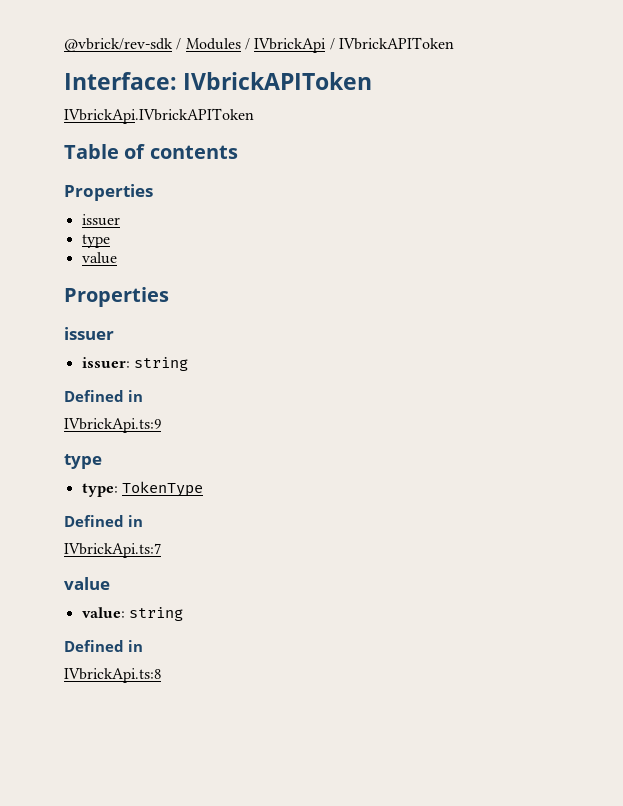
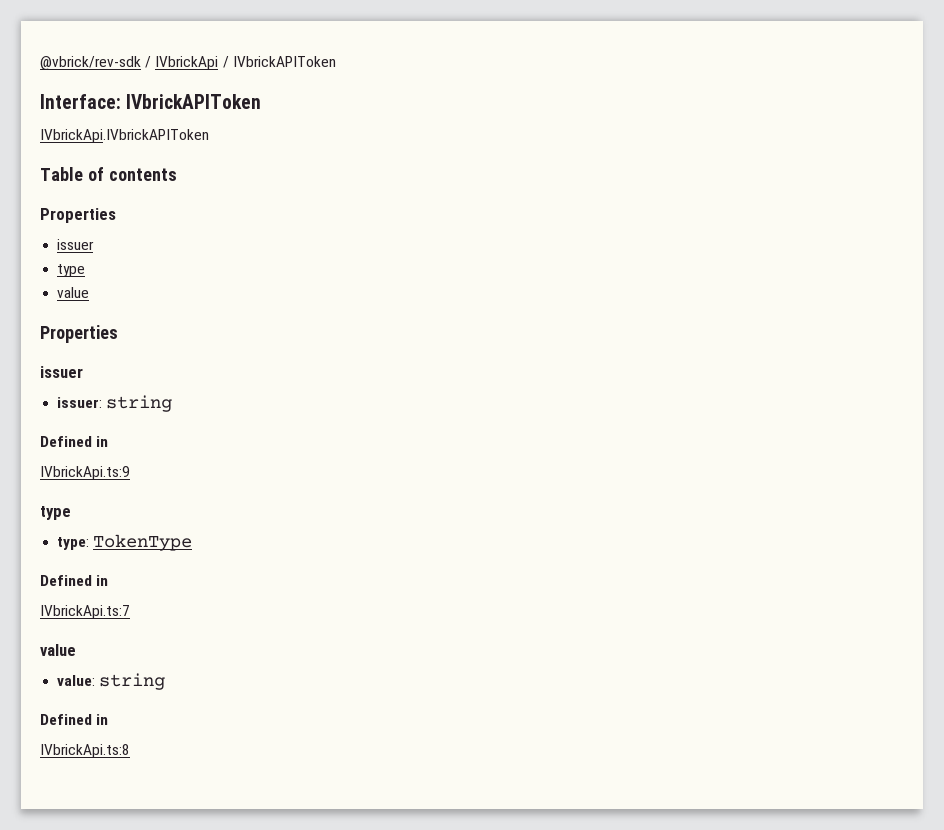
- @vbrick/rev-sdk / Modules / IVbrickApi / IVbrickAPIToken
+ @vbrick/rev-sdk / IVbrickApi / IVbrickAPIToken

